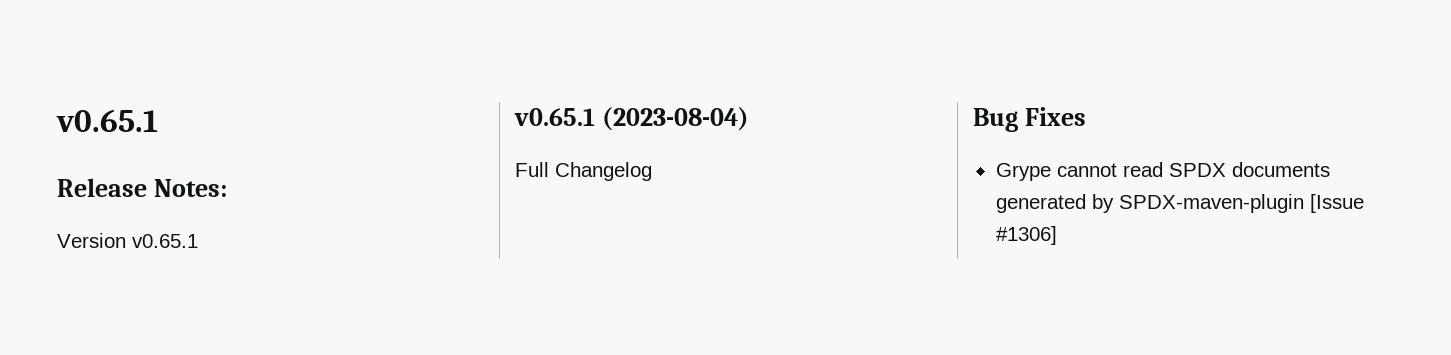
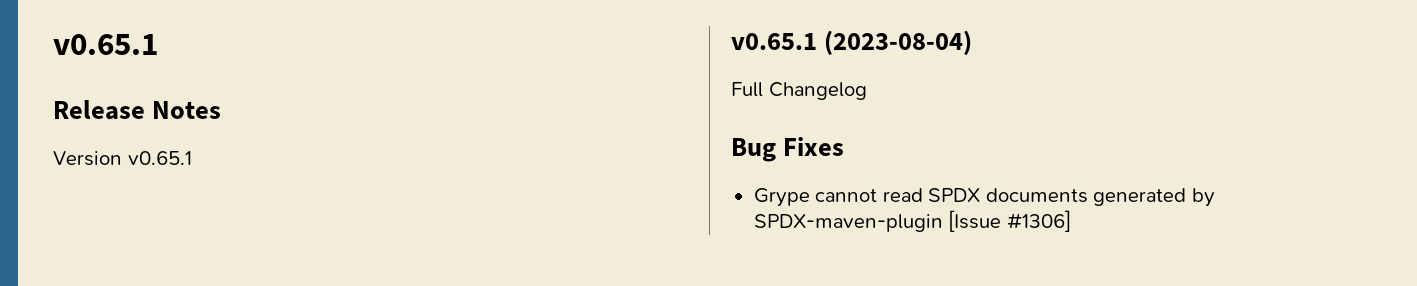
- Release Notes:
+ Release Notes

